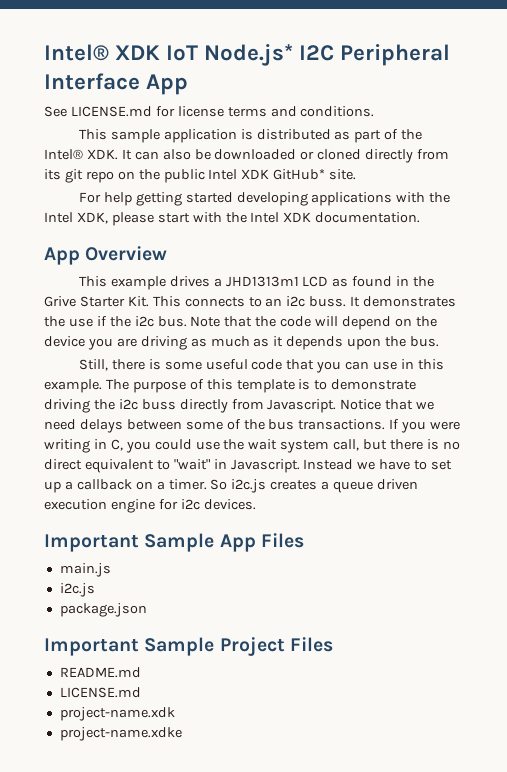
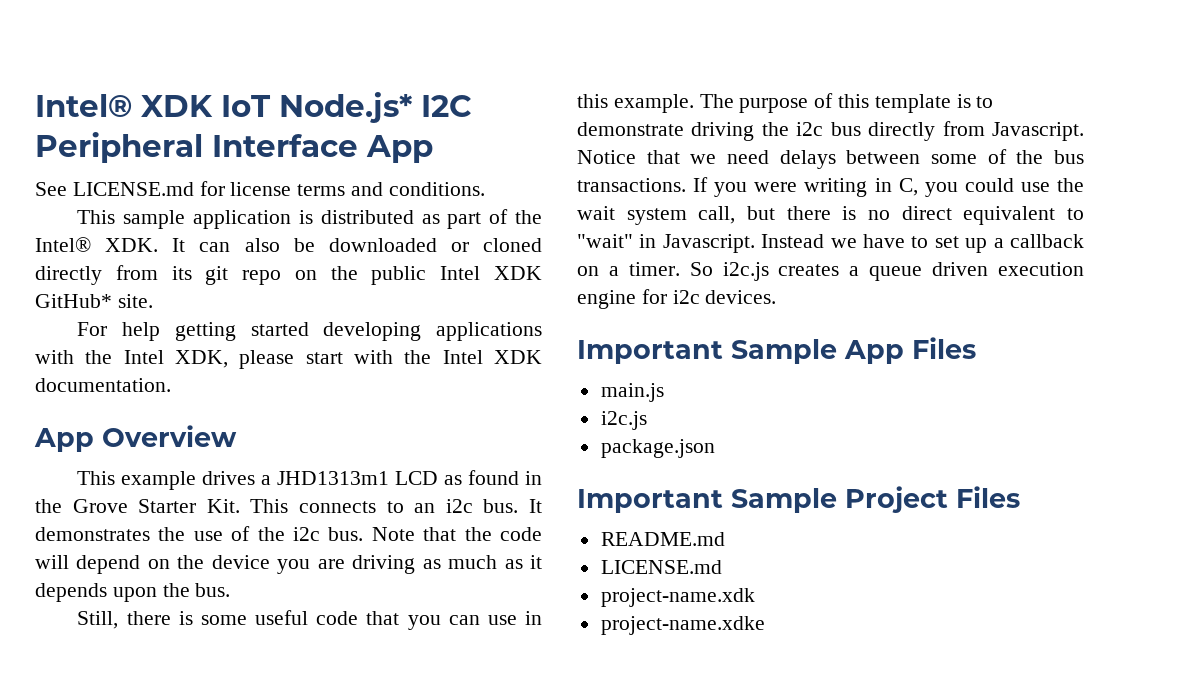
- This example drives a JHD1313m1 LCD as found in the Grive Starter Kit. This connects to an i2c buss.
+ This example drives a JHD1313m1 LCD as found in the Grove Starter Kit. This connects to an i2c bus.
- It demonstrates the use if the i2c bus.
+ It demonstrates the use of the i2c bus.
- The purpose of this template is to demonstrate driving the i2c buss directly from Javascript.
+ The purpose of this template is to demonstrate driving the i2c bus directly from Javascript.

